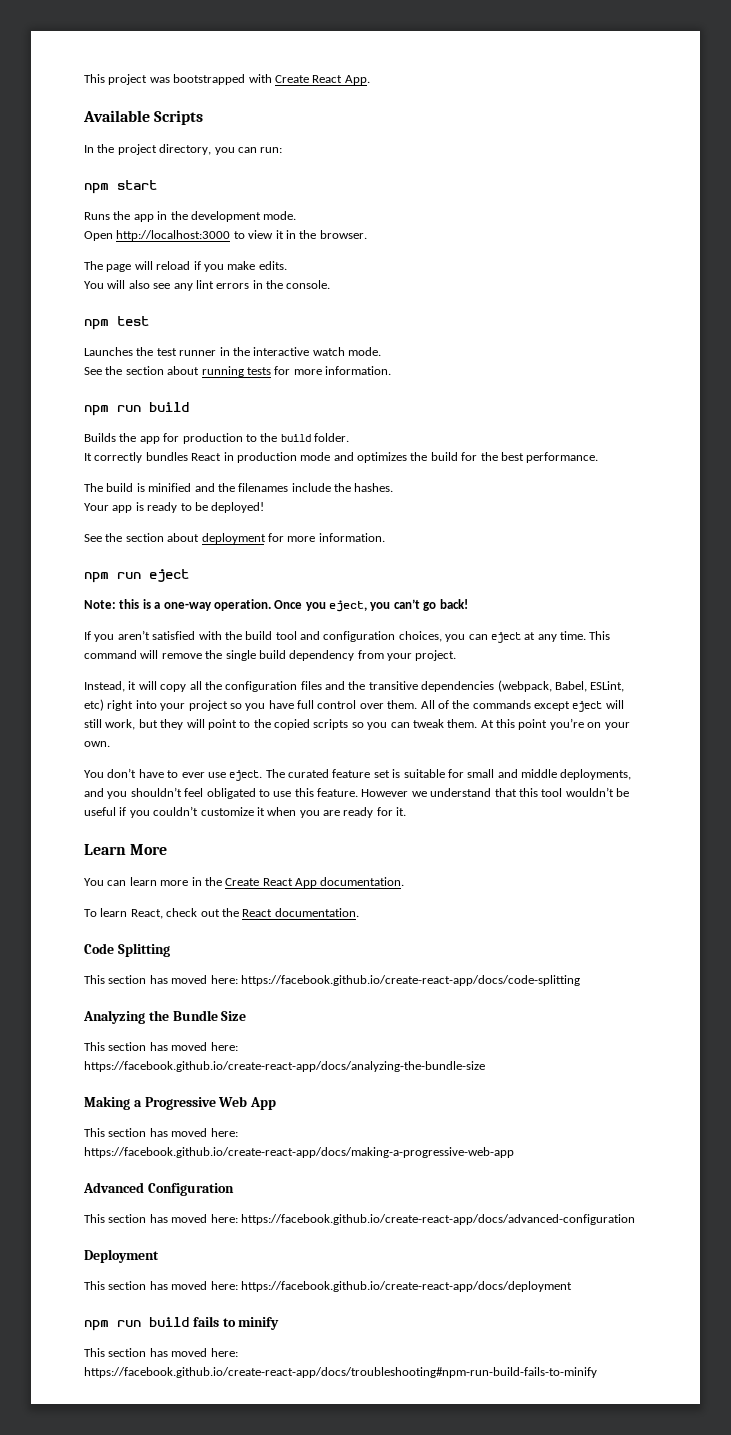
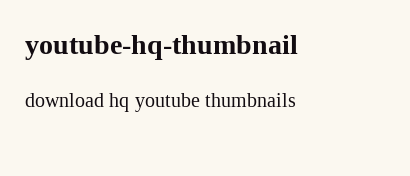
- This project was bootstrapped with Create React App.
- Available Scripts
- In the project directory, you can run:
- npm start
- Runs the app in the development mode.
- Open http://localhost:3000 to view it in the browser.
- The page will reload if you make edits.
- You will also see any lint errors in the console.
- npm test
- Launches the test runner in the interactive watch mode.
- See the section about running tests for more information.
- npm run build
- Builds the app for production to the build folder.
- It correctly bundles React in production mode and optimizes the build for the best performance.
- The build is minified and the filenames include the hashes.
- Your app is ready to be deployed!
- See the section about deployment for more information.
- npm run eject
- Note: this is a one-way operation. Once you eject, you can’t go back!
- If you aren’t satisfied with the build tool and configuration choices, you can eject at any time. This command will remove the single build dependency from your project.
- Instead, it will copy all the configuration files and the transitive dependencies (webpack, Babel, ESLint, etc) right into your project so you have full control over them. All of the commands except eject will still work, but they will point to the copied scripts so you can tweak them. At this point you’re on your own.
- You don’t have to ever use eject. The curated feature set is suitable for small and middle deployments, and you shouldn’t feel obligated to use this feature. However we understand that this tool wouldn’t be useful if you couldn’t customize it when you are ready for it.
- Learn More
- You can learn more in the Create React App documentation.
- To learn React, check out the React documentation.
- Code Splitting
- This section has moved here: https://facebook.github.io/create-react-app/docs/code-splitting
- Analyzing the Bundle Size
- This section has moved here: https://facebook.github.io/create-react-app/docs/analyzing-the-bundle-size
- Making a Progressive Web App
- This section has moved here: https://facebook.github.io/create-react-app/docs/making-a-progressive-web-app
- Advanced Configuration
- This section has moved here: https://facebook.github.io/create-react-app/docs/advanced-configuration
- Deployment
- This section has moved here: https://facebook.github.io/create-react-app/docs/deployment
- npm run build fails to minify
- This section has moved here: https://facebook.github.io/create-react-app/docs/troubleshooting#npm-run-build-fails-to-minify
+ youtube-hq-thumbnail
+ download hq youtube thumbnails

